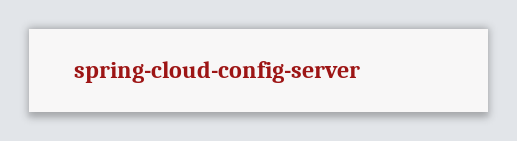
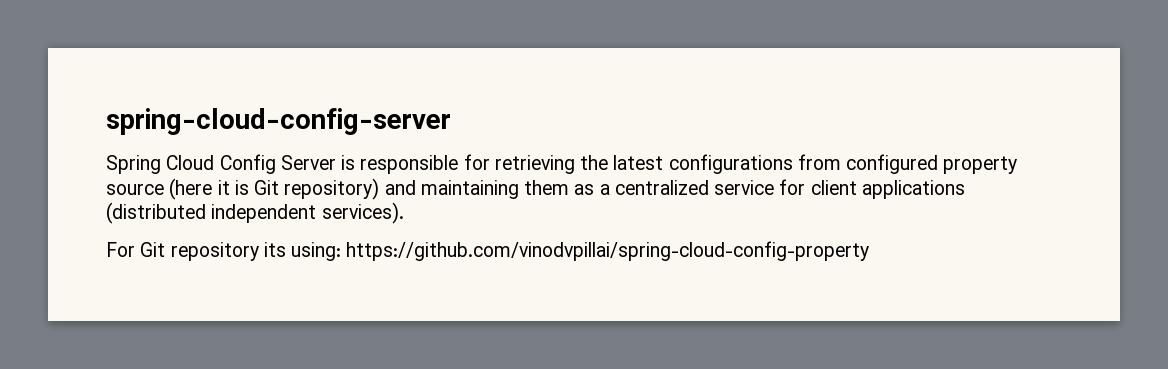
+ Spring Cloud Config Server is responsible for retrieving the latest configurations from configured property source (here it is Git repository) and maintaining them as a centralized service for client applications (distributed independent services).
+ For Git repository its using: https://github.com/vinodvpillai/spring-cloud-config-property

